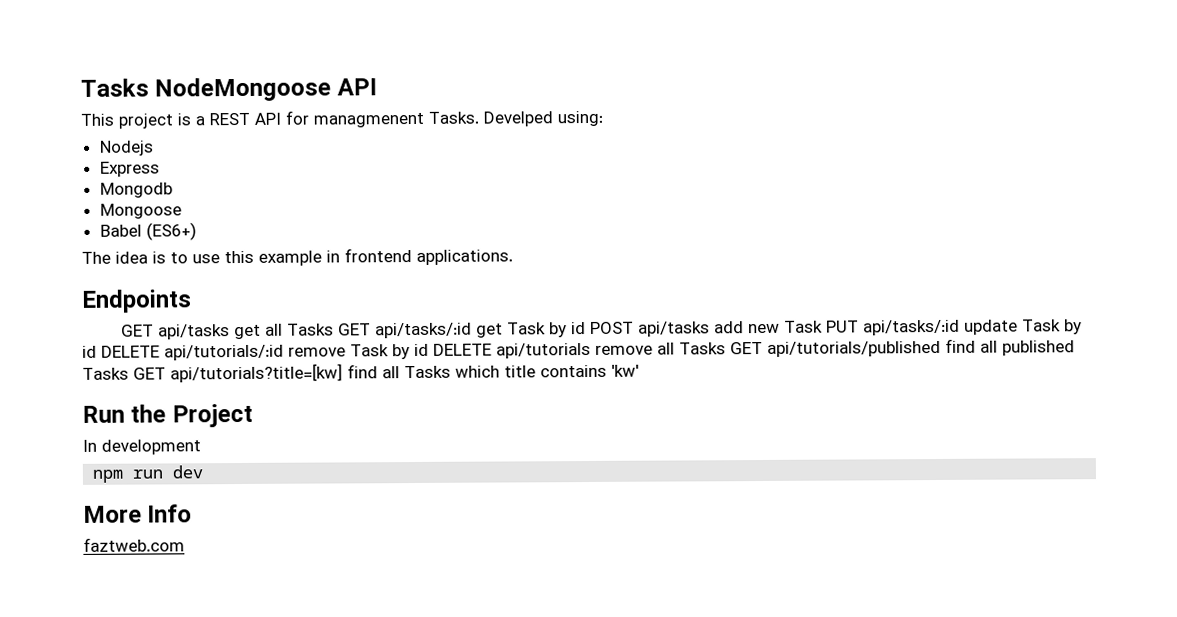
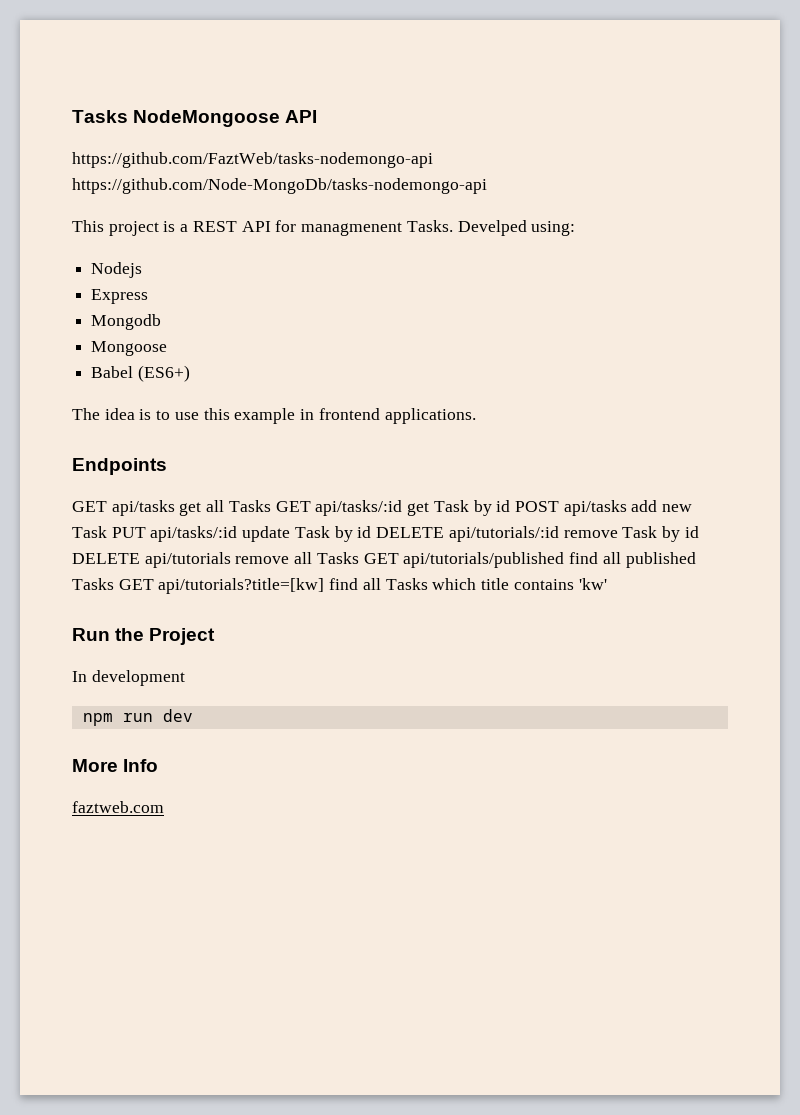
+ https://github.com/FaztWeb/tasks-nodemongo-api https://github.com/Node-MongoDb/tasks-nodemongo-api

